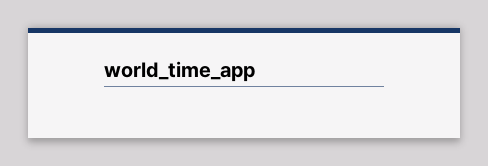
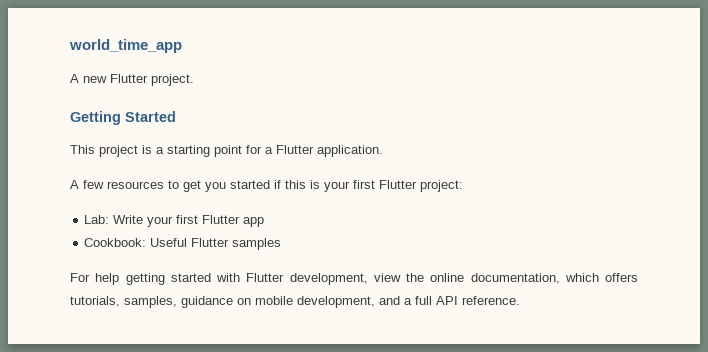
+ A new Flutter project.
+ Getting Started
+ This project is a starting point for a Flutter application.
+ A few resources to get you started if this is your first Flutter project:
+ Lab: Write your first Flutter app
+ Cookbook: Useful Flutter samples
+ For help getting started with Flutter development, view the online documentation, which offers tutorials, samples, guidance on mobile development, and a full API reference.

